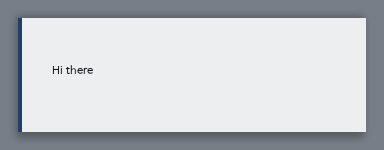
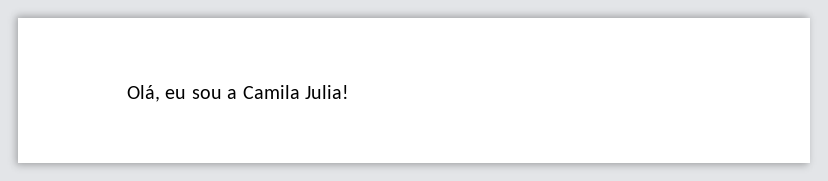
- Hi there
+ Olá, eu sou a Camila Julia!

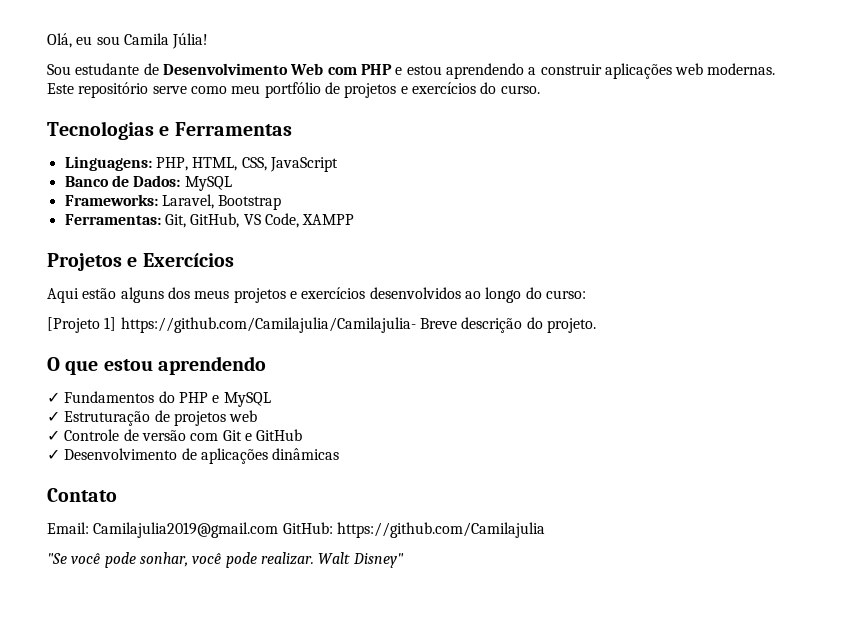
- Olá, eu sou a Camila Julia!
+ Olá, eu sou Camila Júlia!
+ Sou estudante de Desenvolvimento Web com PHP e estou aprendendo a construir aplicações web modernas. Este repositório serve como meu portfólio de projetos e exercícios do curso.
+ Tecnologias e Ferramentas
+ Linguagens: PHP, HTML, CSS, JavaScript
+ Banco de Dados: MySQL
+ Frameworks: Laravel, Bootstrap
+ Ferramentas: Git, GitHub, VS Code, XAMPP
+ Projetos e Exercícios
+ Aqui estão alguns dos meus projetos e exercícios desenvolvidos ao longo do curso:
+ [Projeto 1] https://github.com/Camilajulia/Camilajulia- Breve descrição do projeto.
+ O que estou aprendendo
+ ✓ Fundamentos do PHP e MySQL
+ ✓ Estruturação de projetos web
+ ✓ Controle de versão com Git e GitHub
+ ✓ Desenvolvimento de aplicações dinâmicas
+ Contato
+ Email: Camilajulia2019@gmail.com GitHub: https://github.com/Camilajulia
+ "Se você pode sonhar, você pode realizar. Walt Disney"

